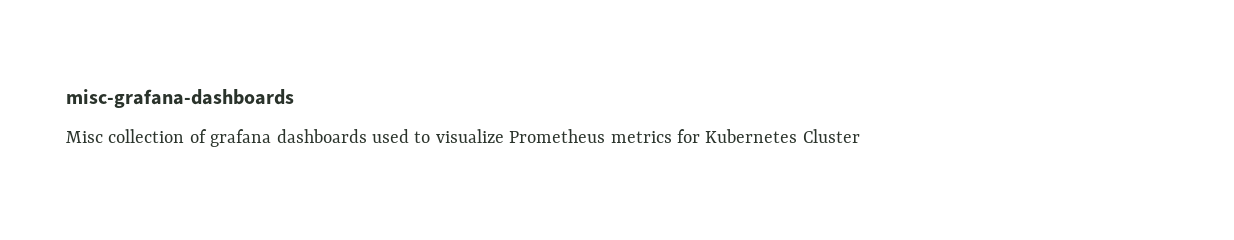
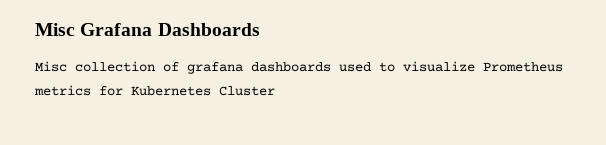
- misc-grafana-dashboards
+ Misc Grafana Dashboards

